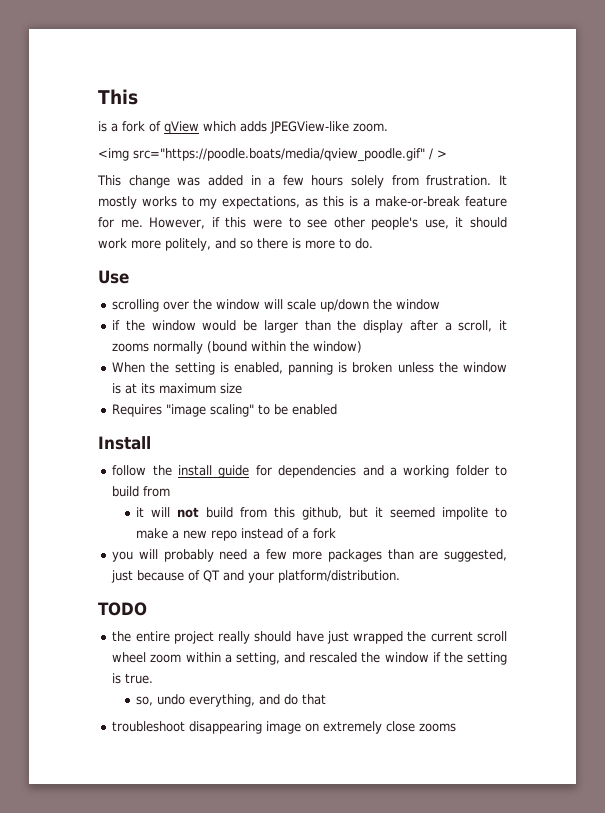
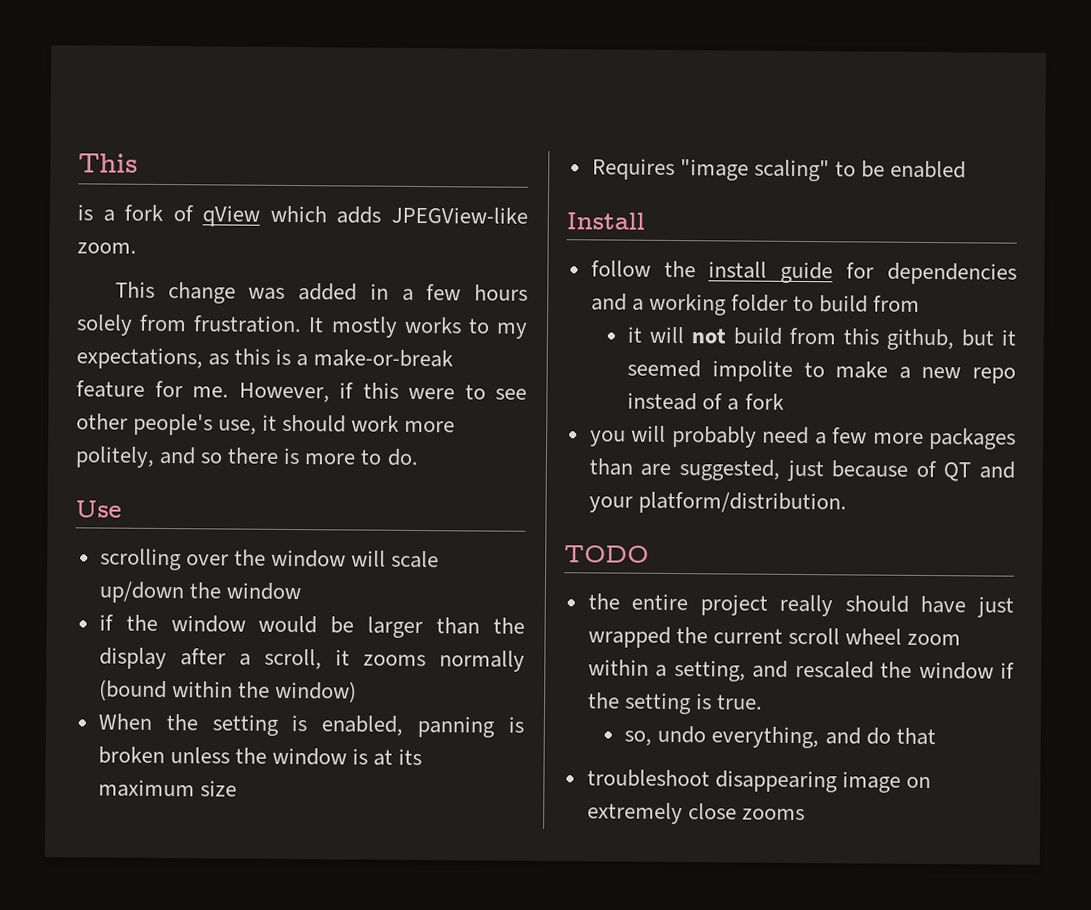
- <img src="https://poodle.boats/media/qview_poodle.gif" / >

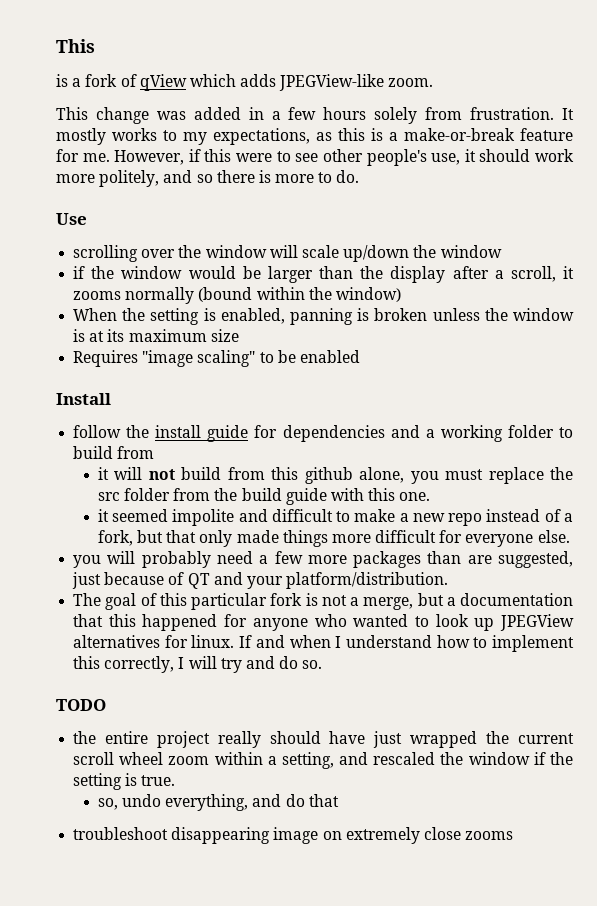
- it will not build from this github, but it seemed impolite to make a new repo instead of a fork
+ it will not build from this github alone, you must replace the src folder from the build guide with this one.
+ it seemed impolite and difficult to make a new repo instead of a fork, but that only made things more difficult for everyone else.
+ The goal of this particular fork is not a merge, but a documentation that this happened for anyone who wanted to look up JPEGView alternatives for linux. If and when I understand how to implement this correctly, I will try and do so.

